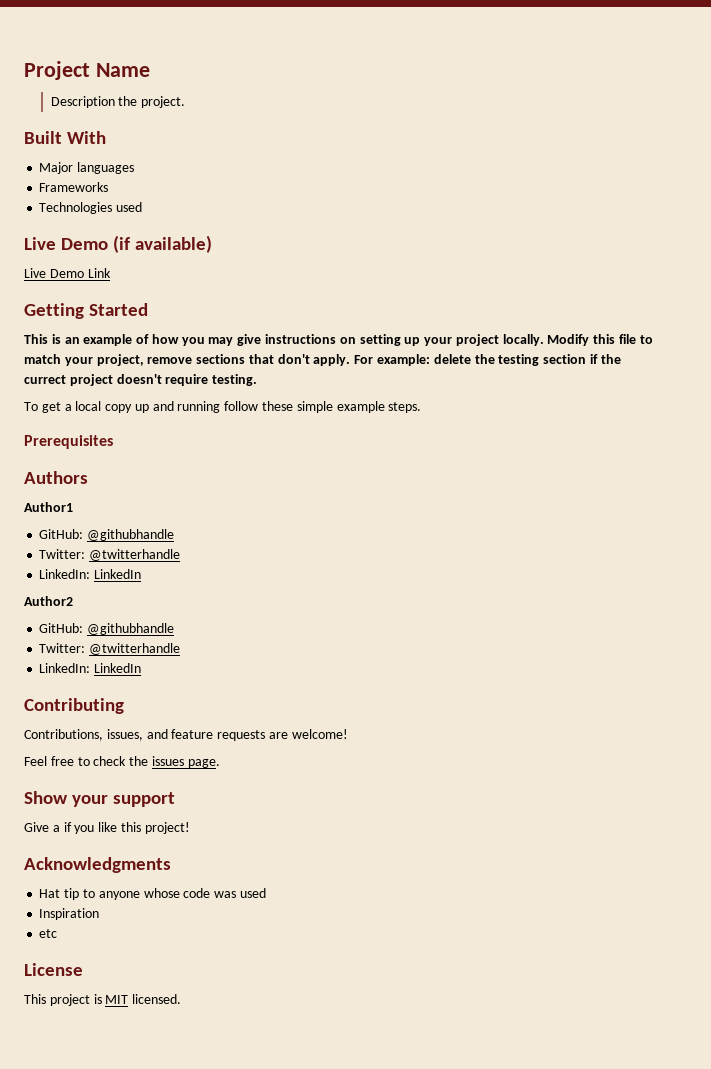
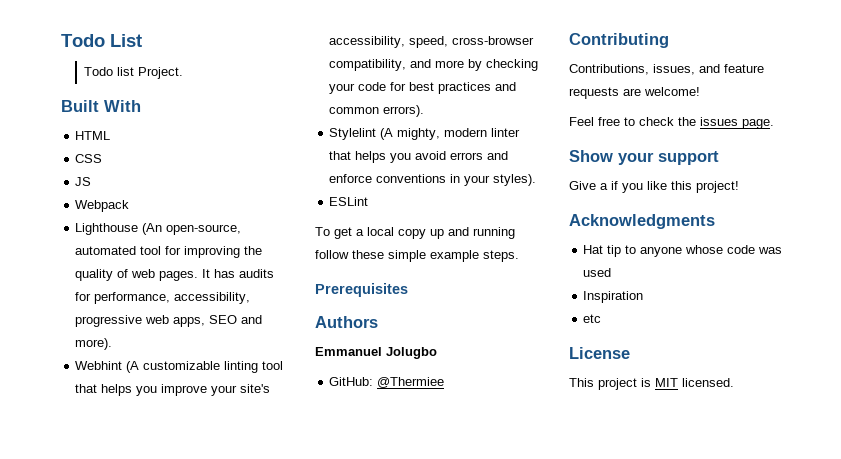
- Project Name
- Description the project.
+ Todo List
+ Todo list Project.
  Built With
- Major languages
- Frameworks
- Technologies used
- Live Demo (if available)
- Live Demo Link
- Getting Started
- This is an example of how you may give instructions on setting up your project locally. Modify this file to match your project, remove sections that don't apply. For example: delete the testing section if the currect project doesn't require testing.
+ HTML
+ CSS
+ JS
+ Webpack
+ Lighthouse (An open-source, automated tool for improving the quality of web pages. It has audits for performance, accessibility, progressive web apps, SEO and more).
+ Webhint (A customizable linting tool that helps you improve your site's accessibility, speed, cross-browser compatibility, and more by checking your code for best practices and common errors).
+ Stylelint (A mighty, modern linter that helps you avoid errors and enforce conventions in your styles).
+ ESLint
- Author1
- GitHub: @githubhandle
- Twitter: @twitterhandle
- LinkedIn: LinkedIn
- Author2
- GitHub: @githubhandle
- Twitter: @twitterhandle
- LinkedIn: LinkedIn
+ Emmanuel Jolugbo
+ GitHub: @Thermiee

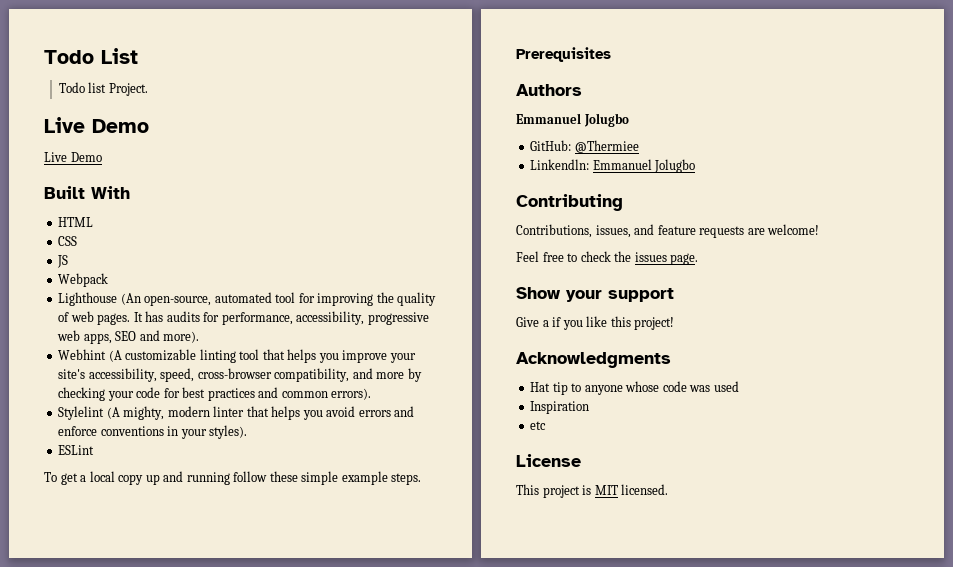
  Todo list Project.
+ Live Demo
+ Live Demo
+ Linkendln: Emmanuel Jolugbo

